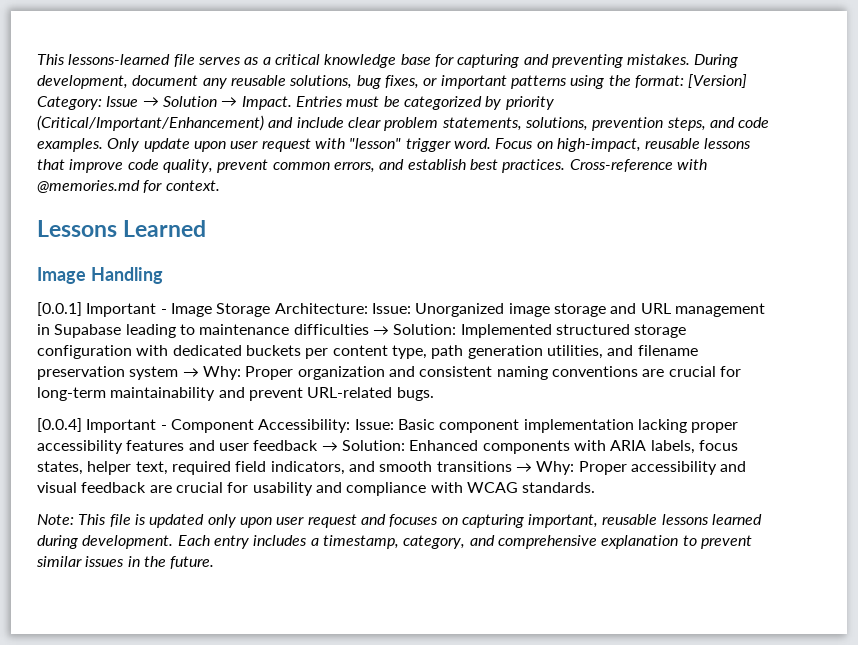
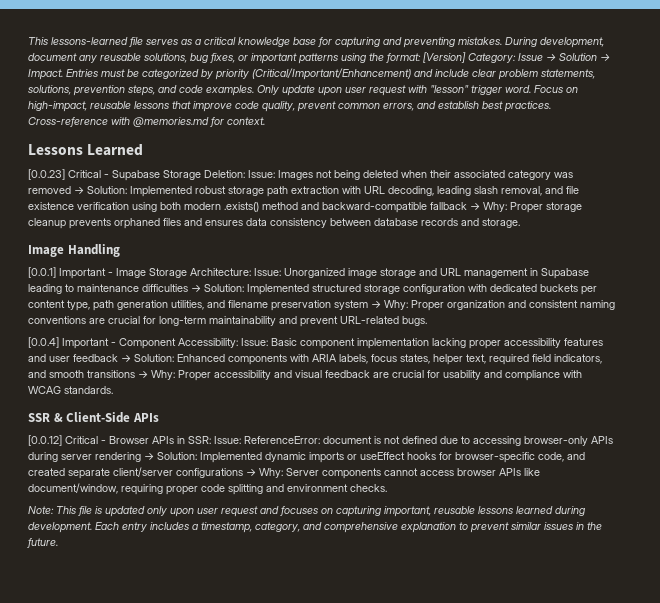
+ [0.0.23] Critical - Supabase Storage Deletion: Issue: Images not being deleted when their associated category was removed → Solution: Implemented robust storage path extraction with URL decoding, leading slash removal, and file existence verification using both modern .exists() method and backward-compatible fallback → Why: Proper storage cleanup prevents orphaned files and ensures data consistency between database records and storage.
+ SSR & Client-Side APIs
+ [0.0.12] Critical - Browser APIs in SSR: Issue: ReferenceError: document is not defined due to accessing browser-only APIs during server rendering → Solution: Implemented dynamic imports or useEffect hooks for browser-specific code, and created separate client/server configurations → Why: Server components cannot access browser APIs like document/window, requiring proper code splitting and environment checks.

